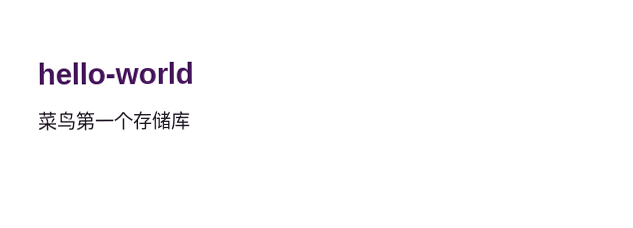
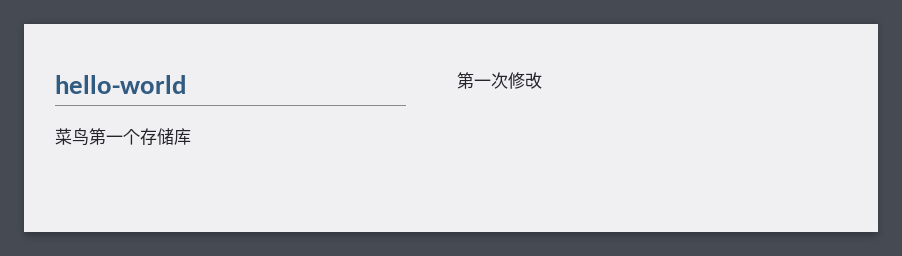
+ 第一次修改

